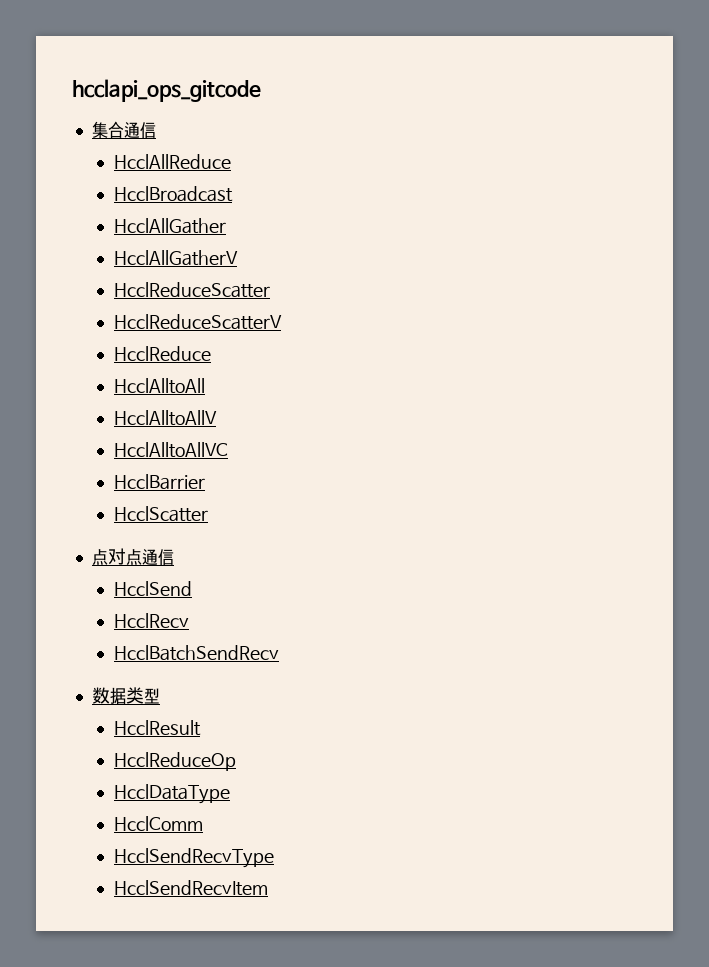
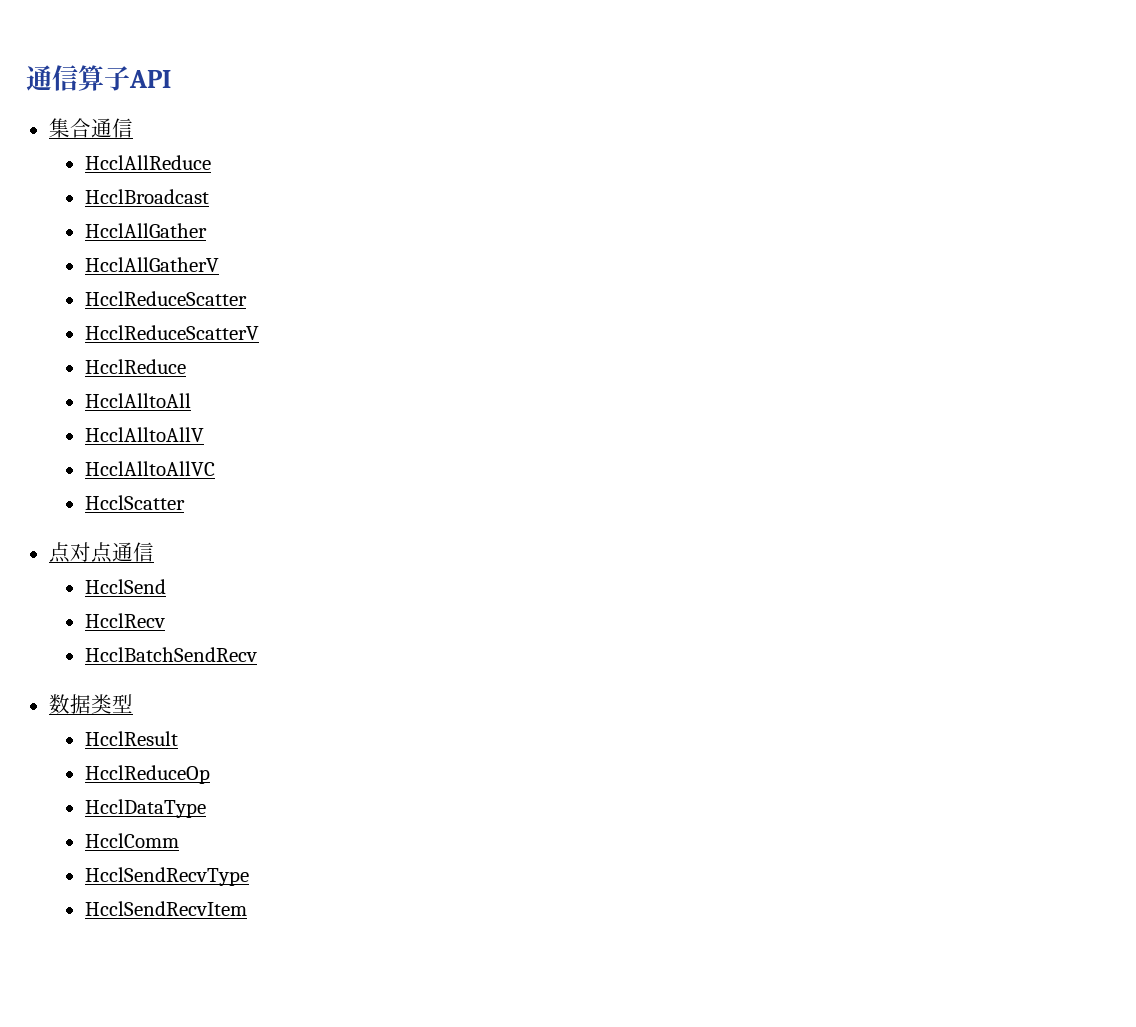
- hcclapi_ops_gitcode
+ 通信算子API
- HcclBarrier

